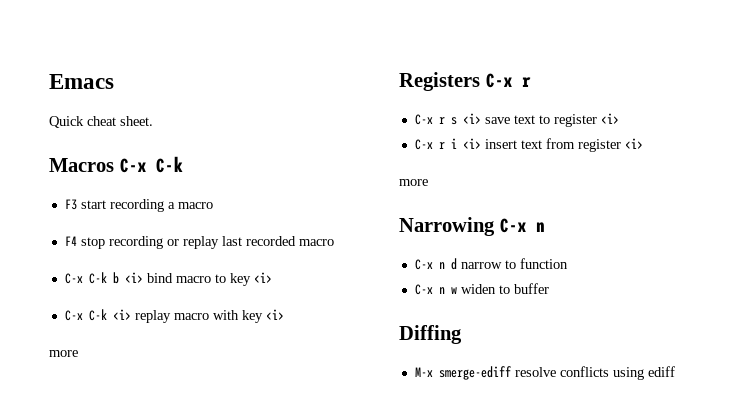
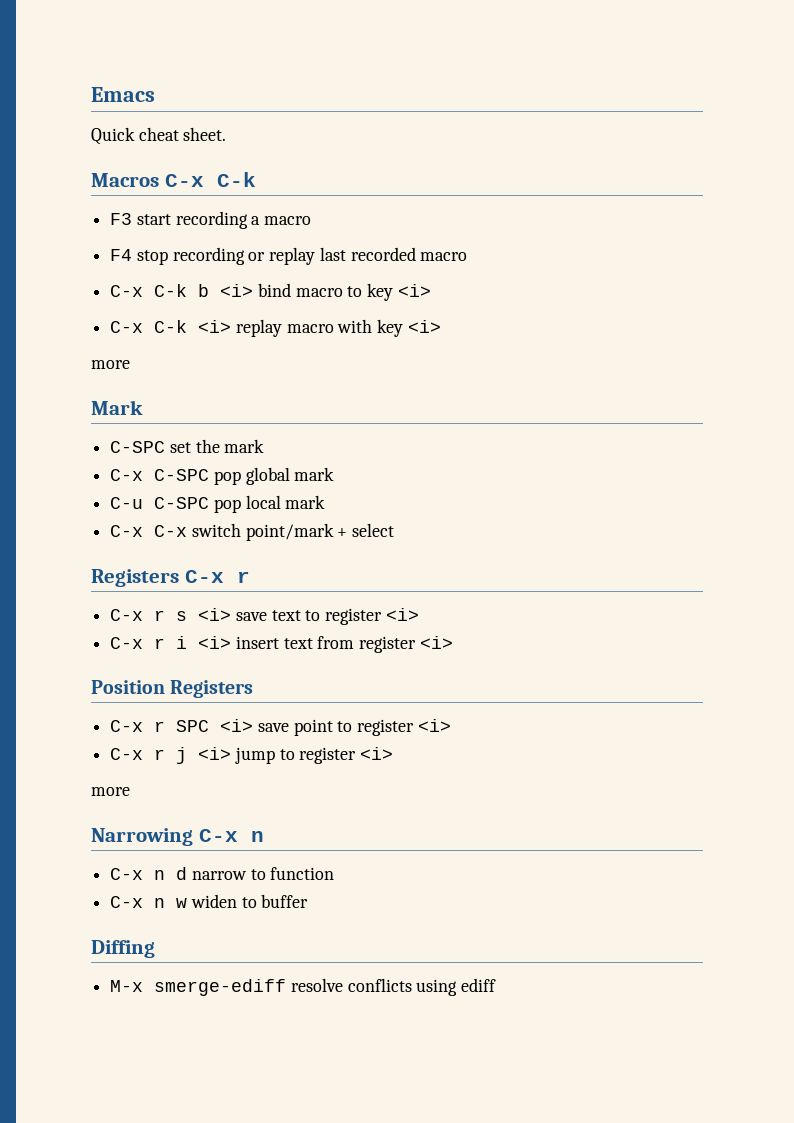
+ Mark
+ C-SPC set the mark
+ C-x C-SPC pop global mark
+ C-u C-SPC pop local mark
+ C-x C-x switch point/mark + select
+ Position Registers
+ C-x r SPC <i> save point to register <i>
+ C-x r j <i> jump to register <i>

